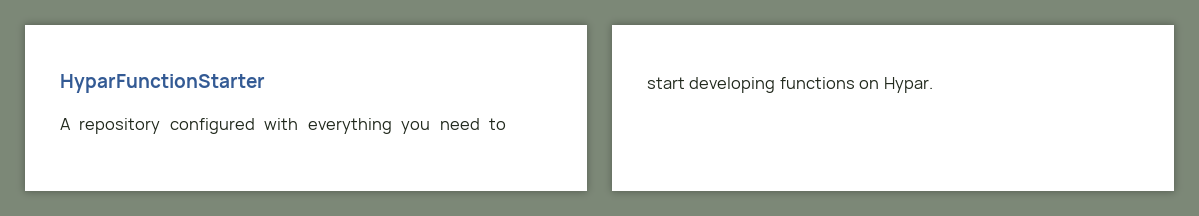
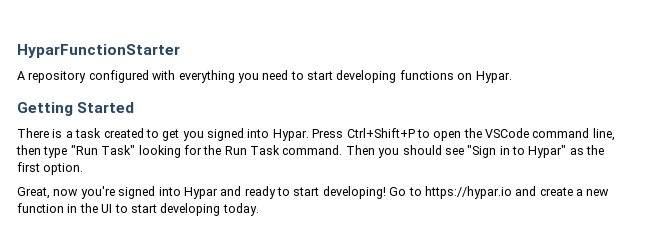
+ Getting Started
+ There is a task created to get you signed into Hypar. Press Ctrl+Shift+P to open the VSCode command line, then type "Run Task" looking for the Run Task command. Then you should see "Sign in to Hypar" as the first option.
+ Great, now you're signed into Hypar and ready to start developing! Go to https://hypar.io and create a new function in the UI to start developing today.

